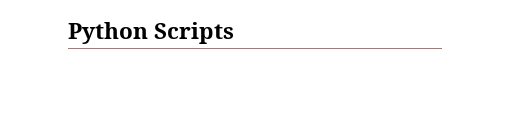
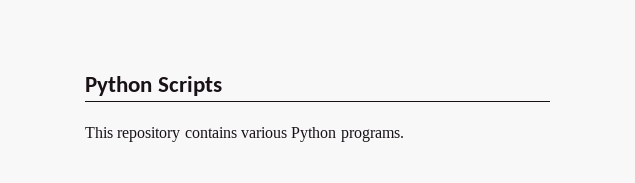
+ This repository contains various Python programs.

